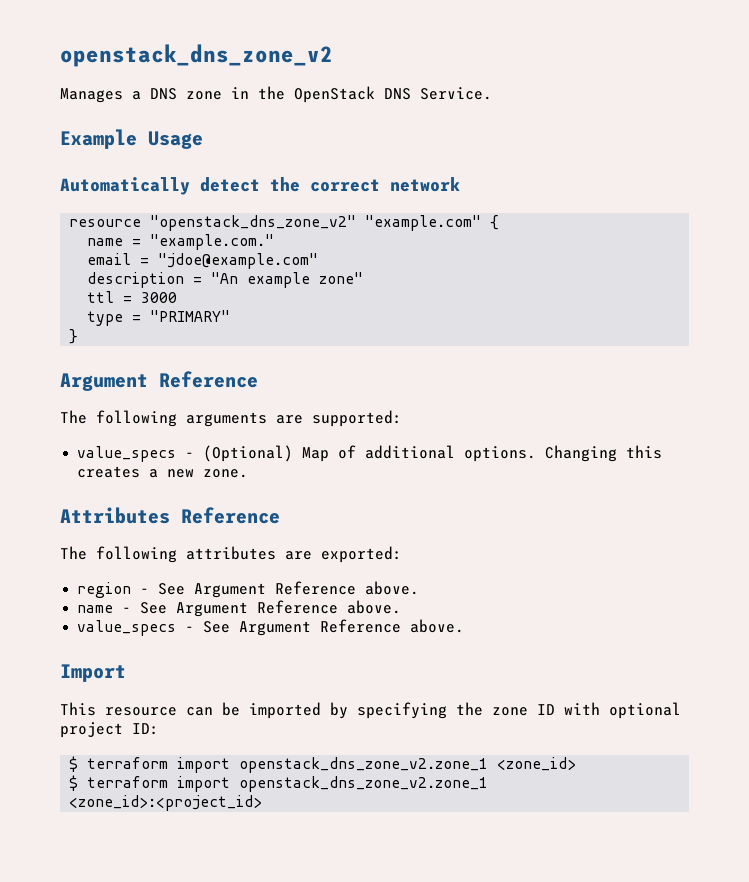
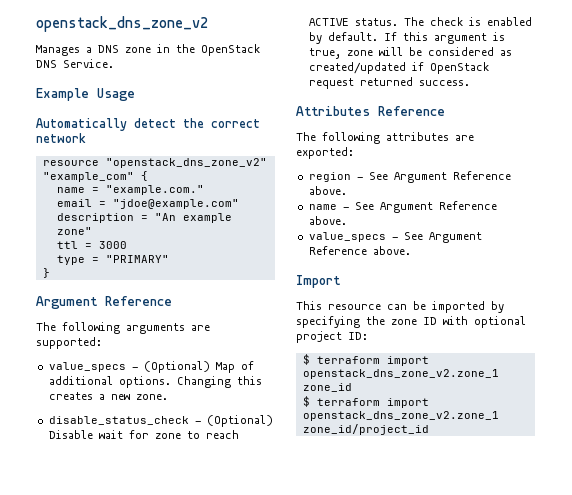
- resource "openstack_dns_zone_v2" "example.com" {
+ resource "openstack_dns_zone_v2" "example_com" {
+ disable_status_check - (Optional) Disable wait for zone to reach ACTIVE status. The check is enabled by default. If this argument is true, zone will be considered as created/updated if OpenStack request returned success.
- $ terraform import openstack_dns_zone_v2.zone_1 <zone_id>
- $ terraform import openstack_dns_zone_v2.zone_1 <zone_id>:<project_id>
+ $ terraform import openstack_dns_zone_v2.zone_1 zone_id
+ $ terraform import openstack_dns_zone_v2.zone_1 zone_id/project_id

